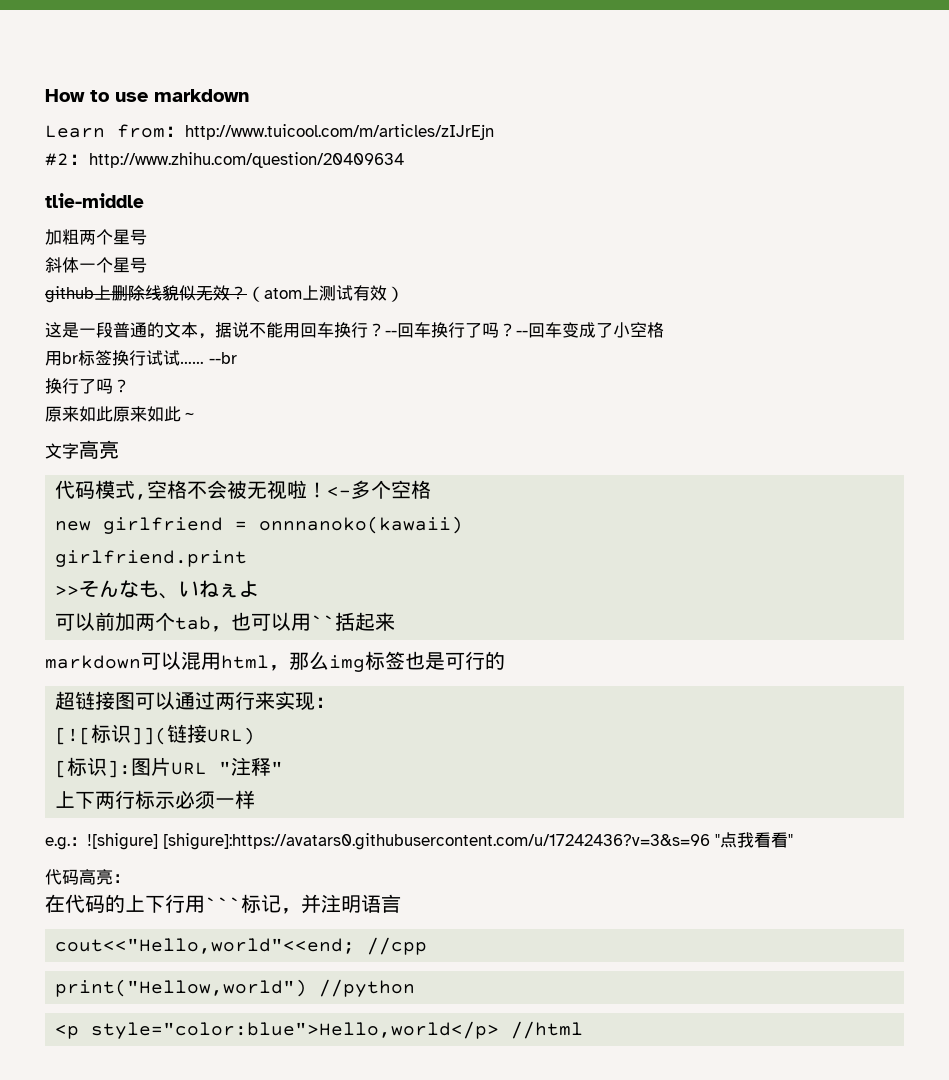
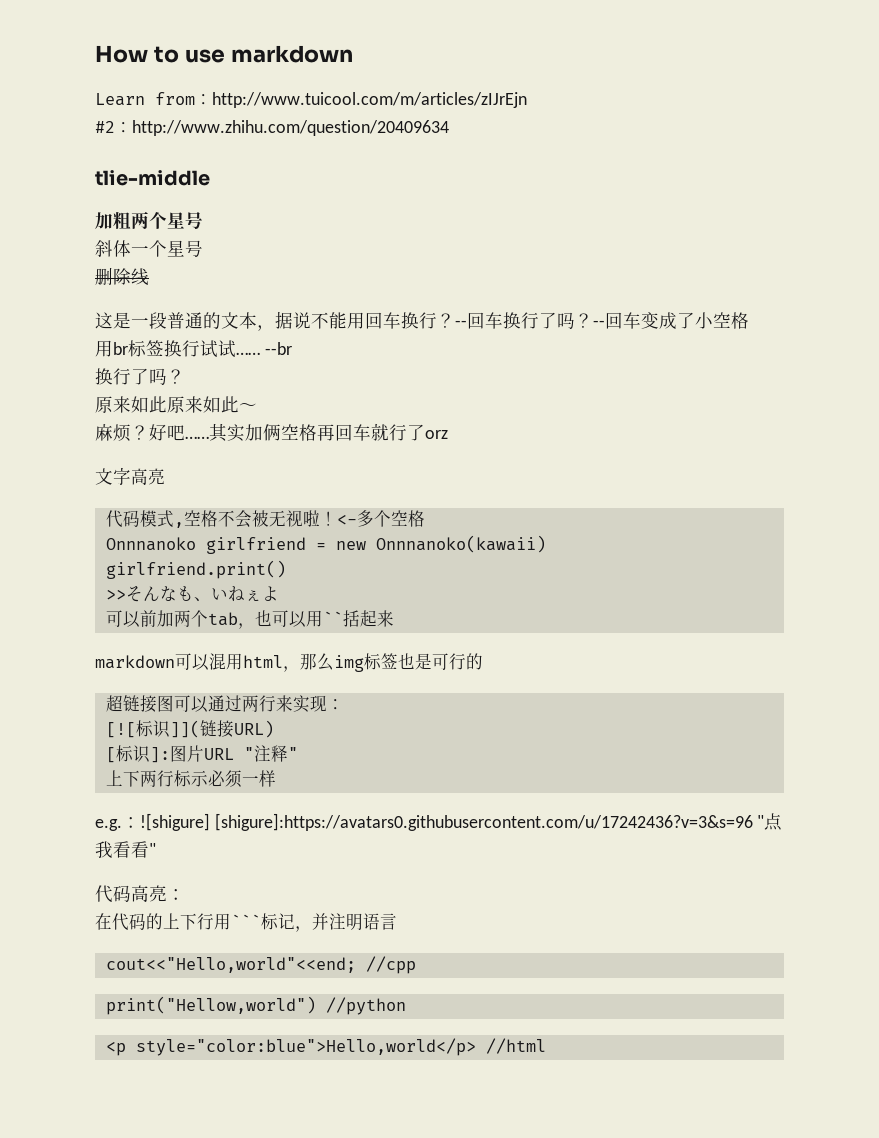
- github上删除线貌似无效？（atom上测试有效）
+ 删除线
+ 麻烦？好吧……其实加俩空格再回车就行了orz
- new girlfriend = onnnanoko(kawaii)
- girlfriend.print
+ Onnnanoko girlfriend = new Onnnanoko(kawaii)
+ girlfriend.print()

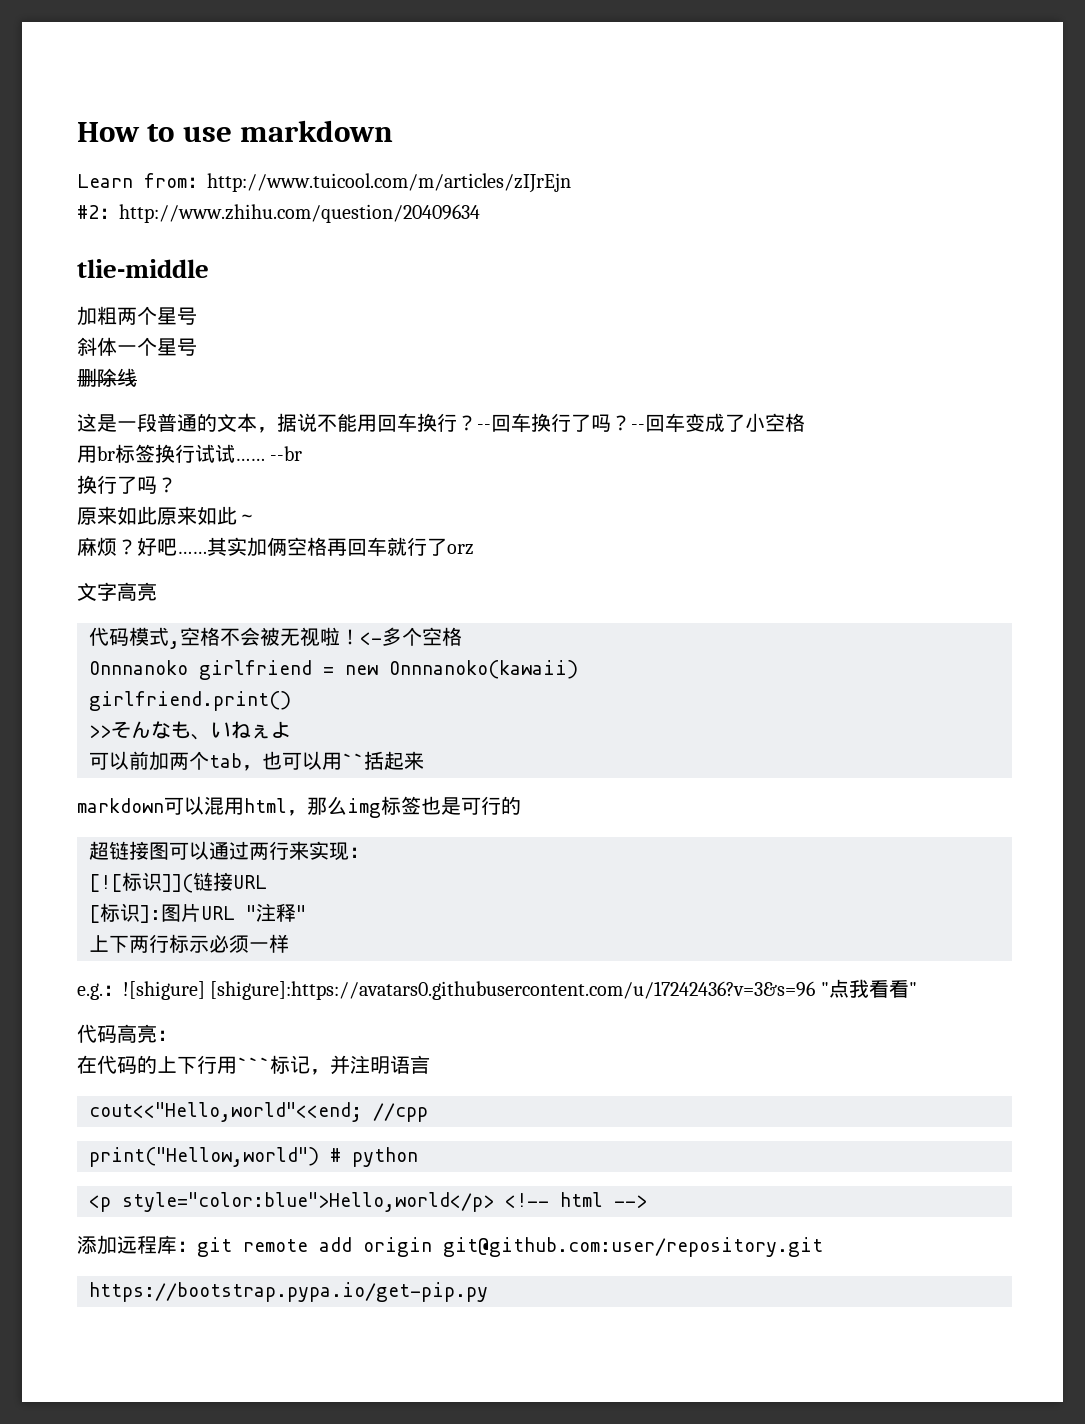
- [![标识]](链接URL)
+ [![标识]](链接URL
- print("Hellow,world") //python
+ print("Hellow,world") # python
- <p style="color:blue">Hello,world</p> //html
+ <p style="color:blue">Hello,world</p> <!-- html -->
+ 添加远程库：git remote add origin git@github.com:user/repository.git
+ https://bootstrap.pypa.io/get-pip.py

